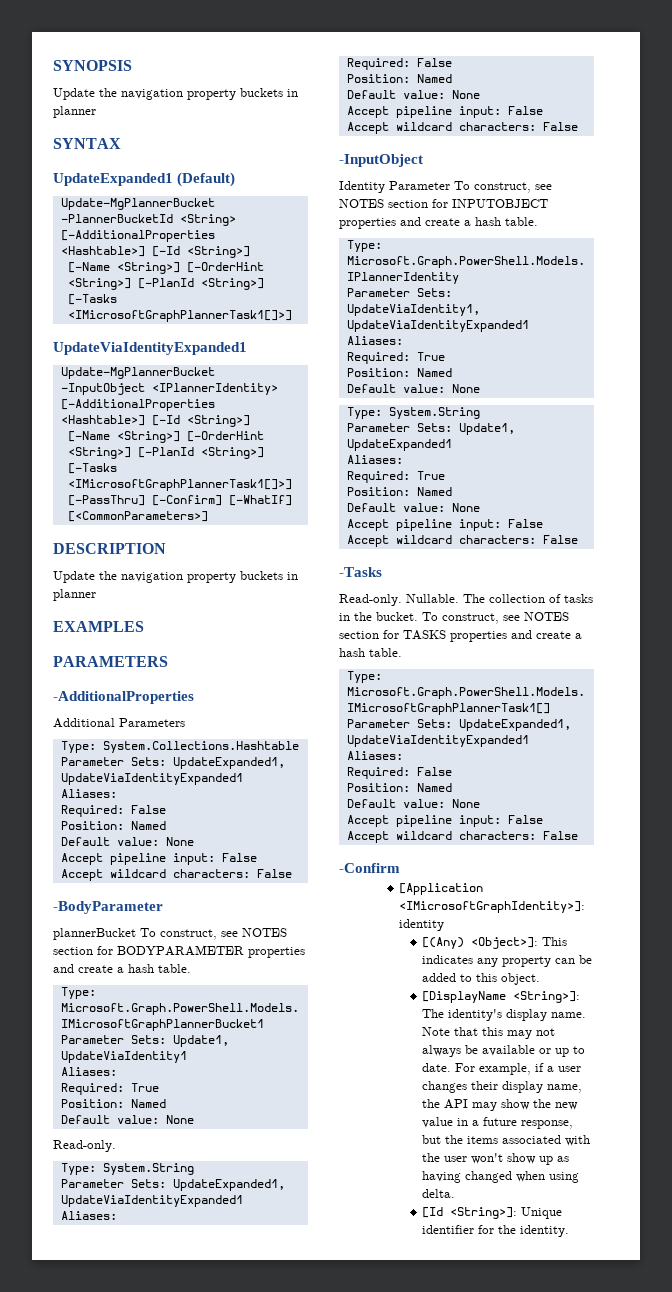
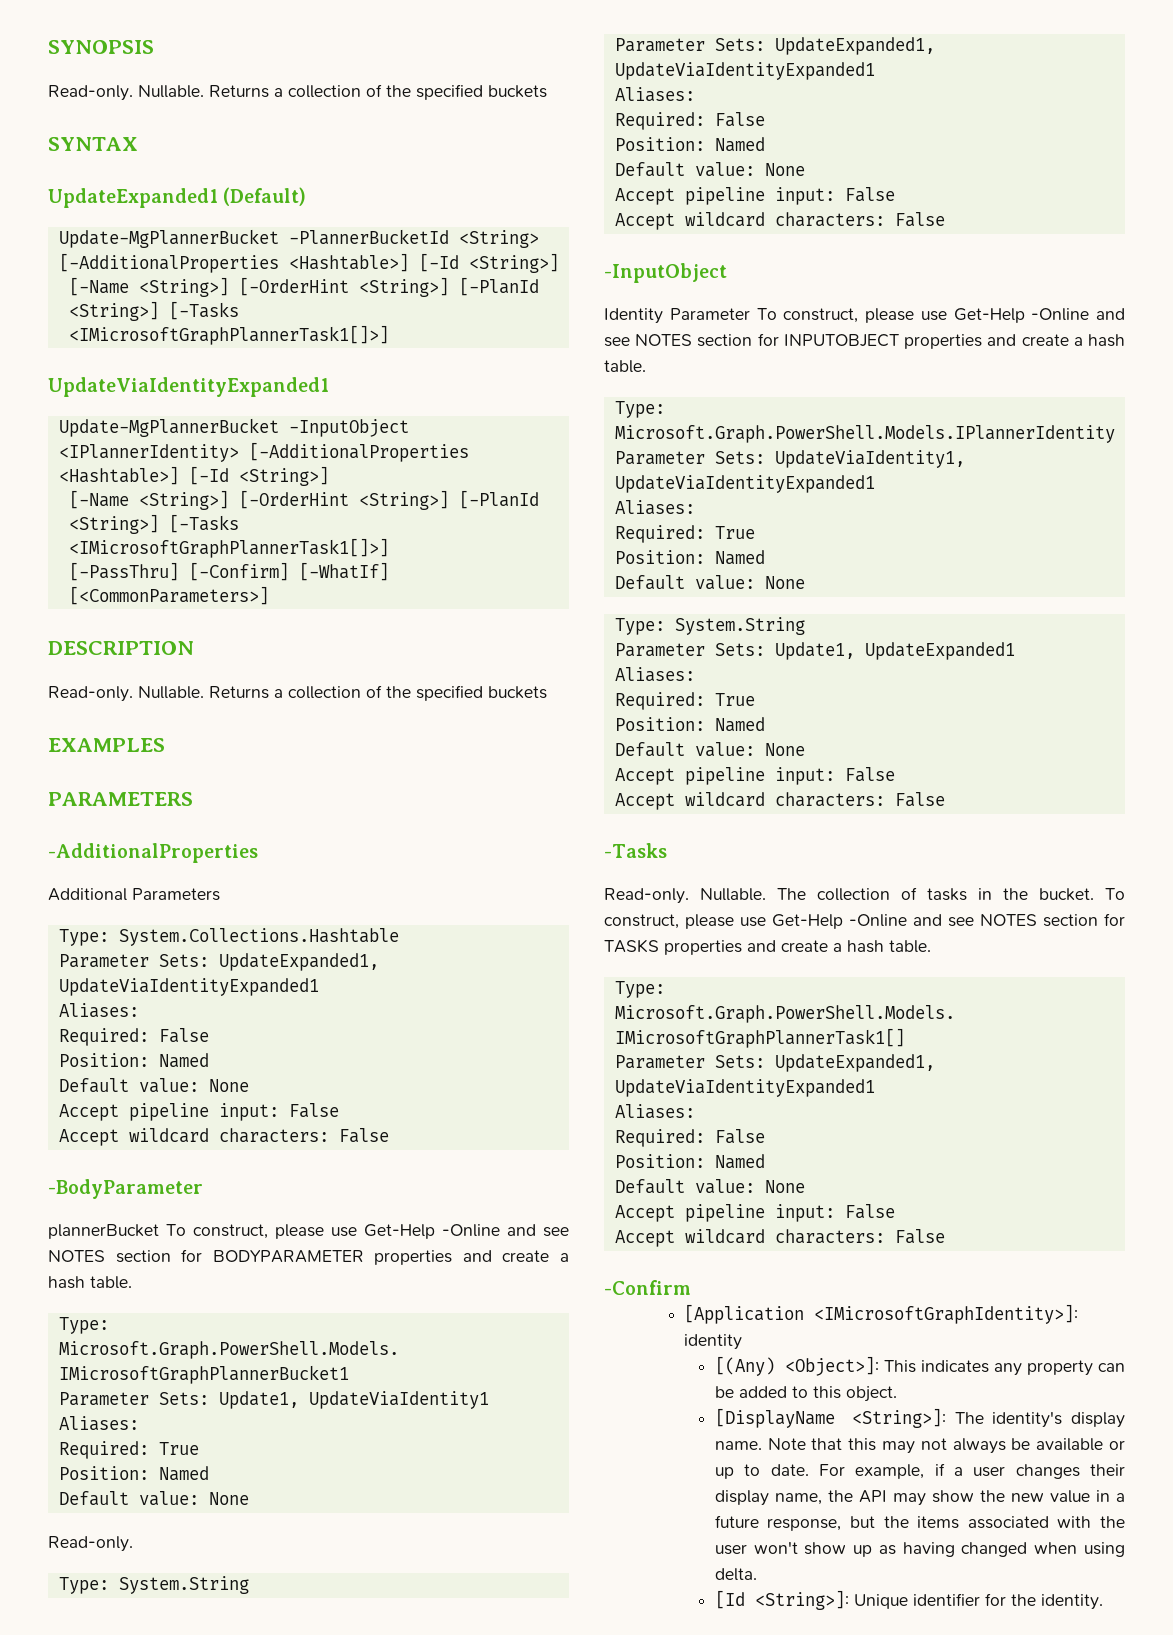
  SYNOPSIS
- Update the navigation property buckets in planner
+ Read-only. Nullable. Returns a collection of the specified buckets
  DESCRIPTION
- Update the navigation property buckets in planner
+ Read-only. Nullable. Returns a collection of the specified buckets
- plannerBucket To construct, see NOTES section for BODYPARAMETER properties and create a hash table.
+ plannerBucket To construct, please use Get-Help -Online and see NOTES section for BODYPARAMETER properties and create a hash table.
- Identity Parameter To construct, see NOTES section for INPUTOBJECT properties and create a hash table.
+ Identity Parameter To construct, please use Get-Help -Online and see NOTES section for INPUTOBJECT properties and create a hash table.
- To construct, see NOTES section for TASKS properties and create a hash table.
+ To construct, please use Get-Help -Online and see NOTES section for TASKS properties and create a hash table.

